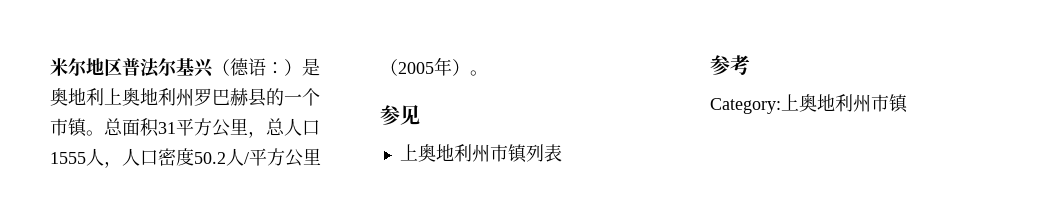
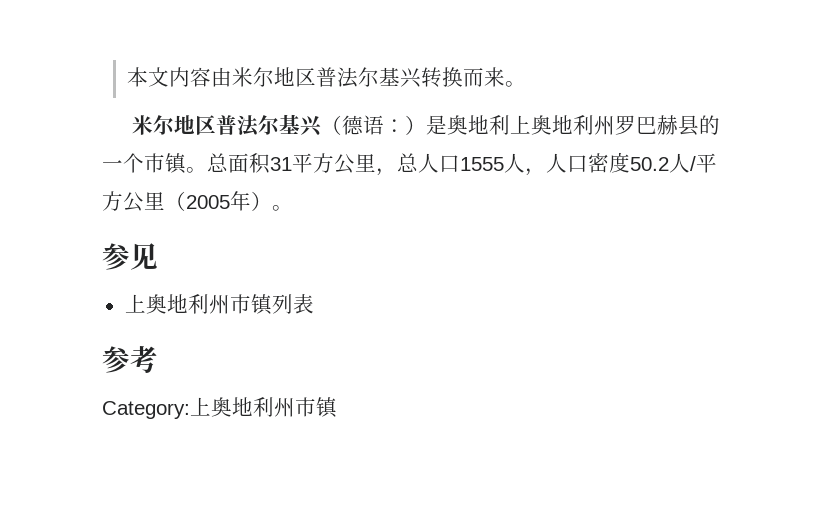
+ 本文内容由米尔地区普法尔基兴转换而来。

